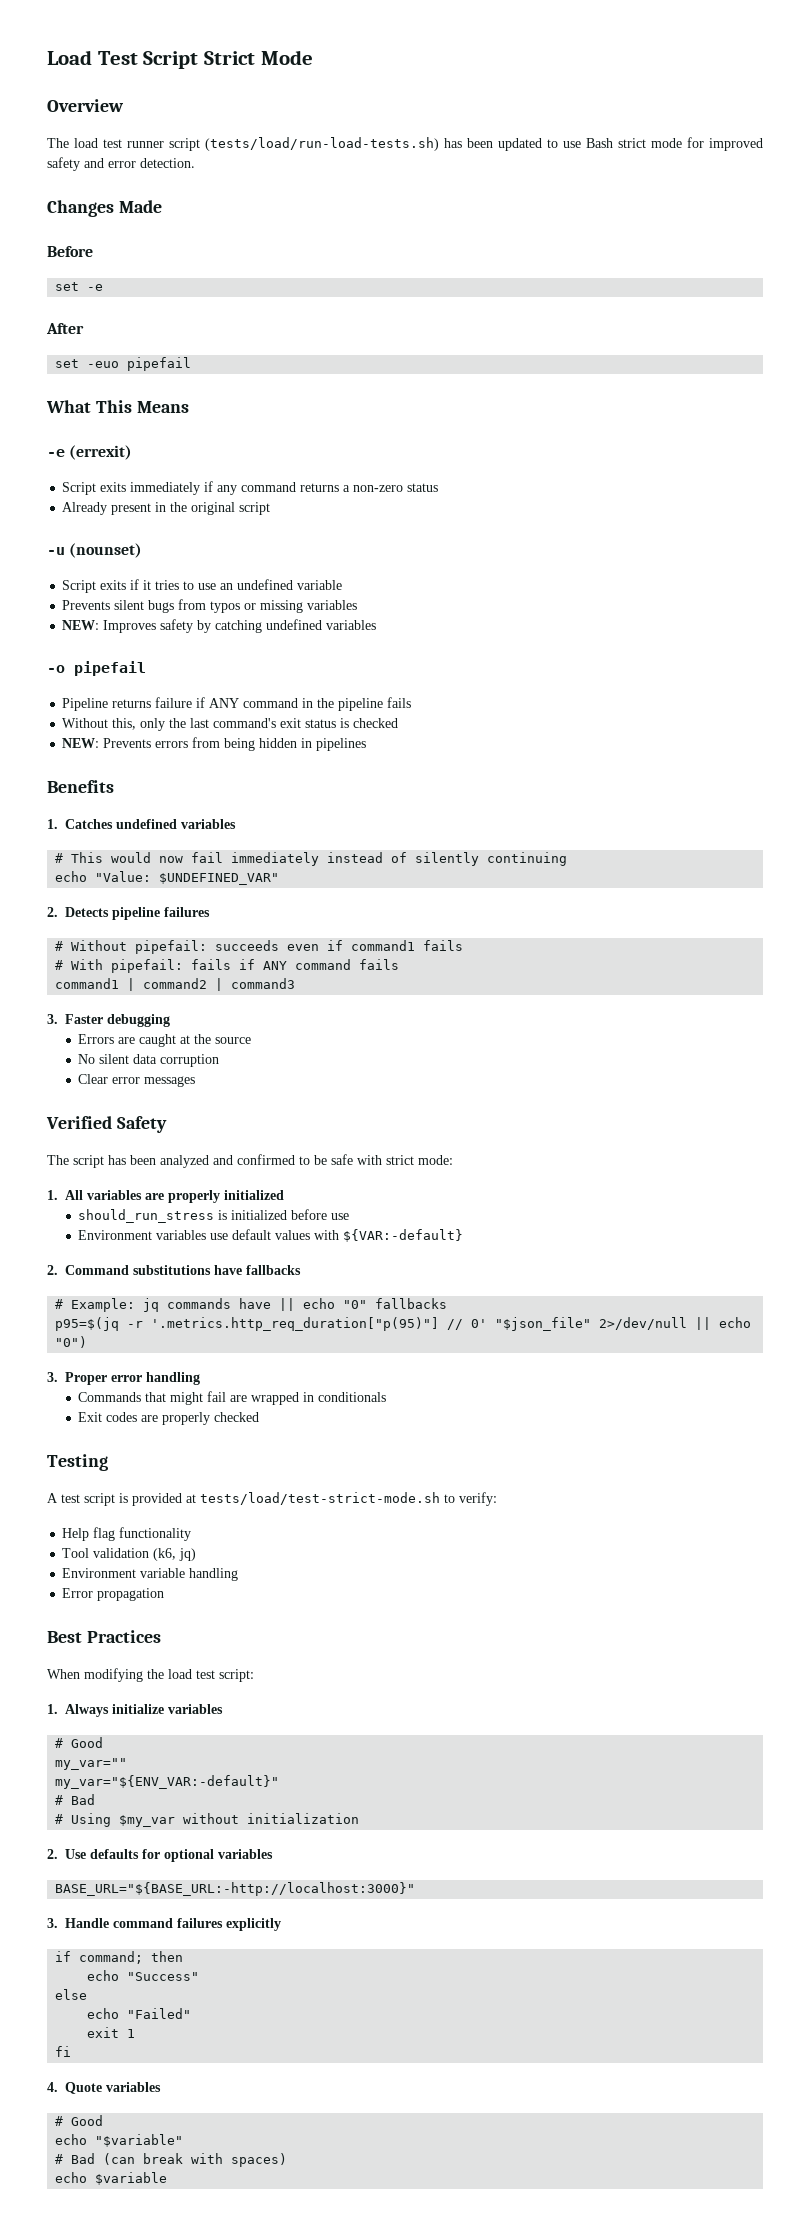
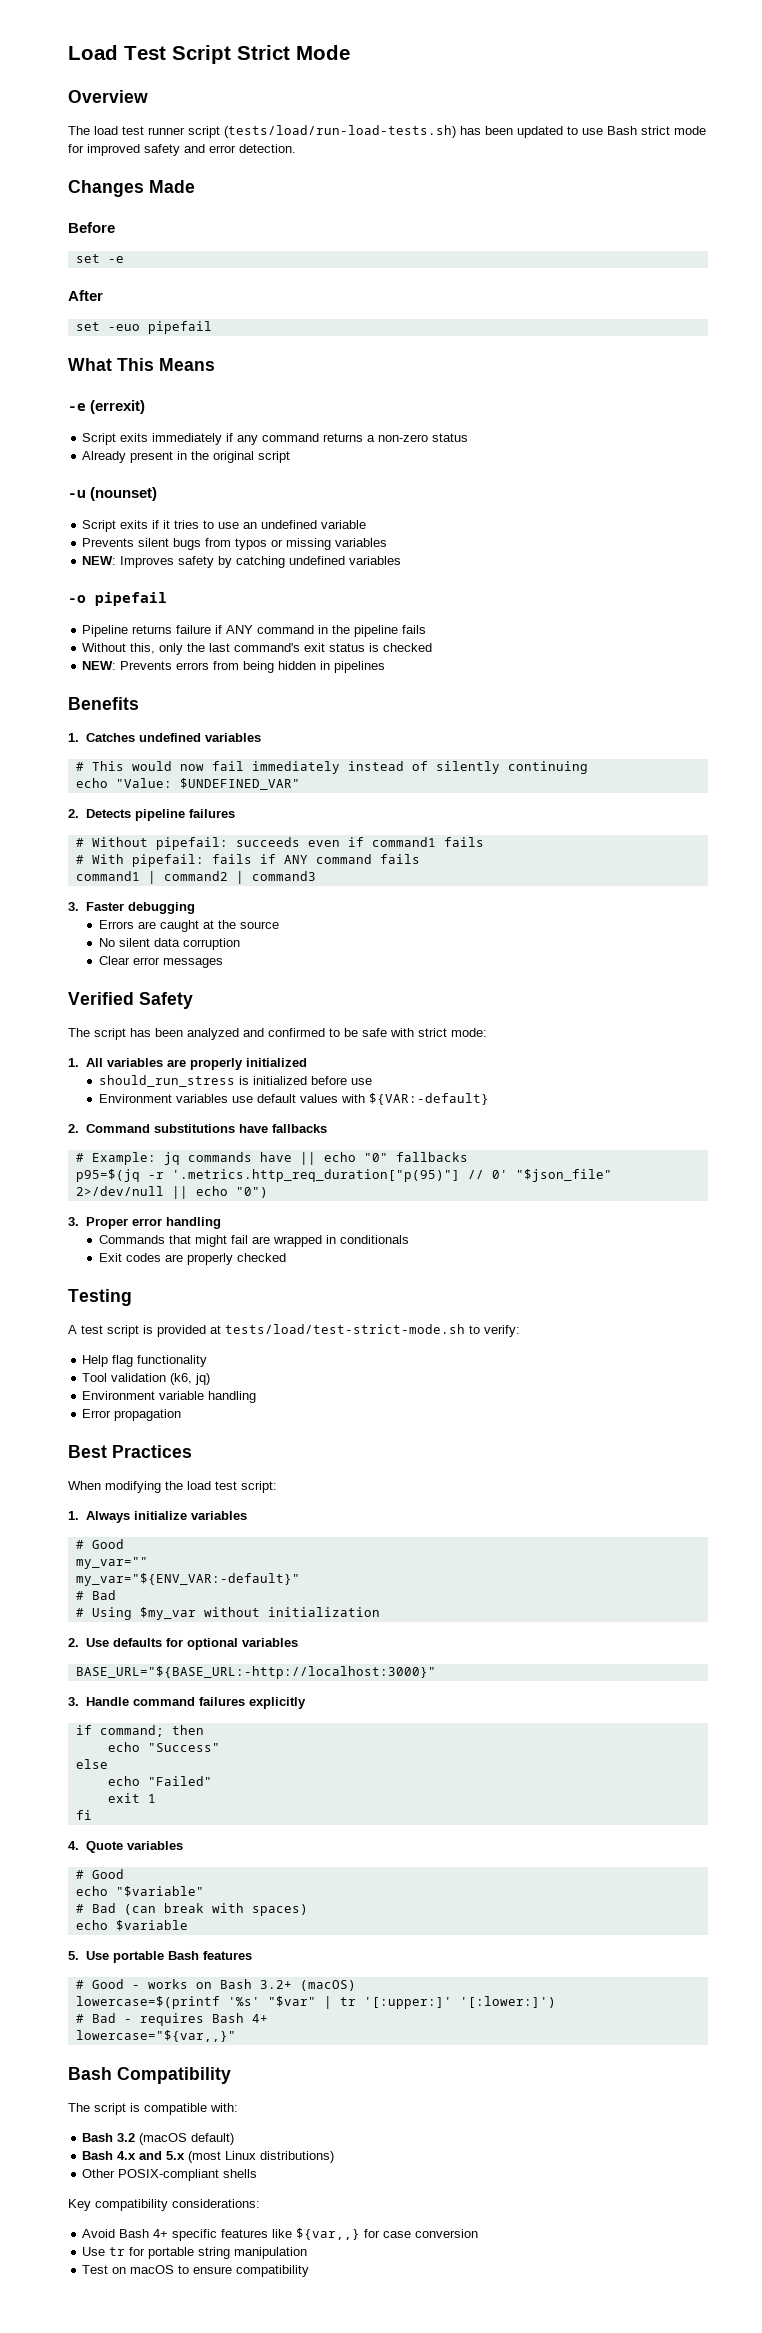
+ 5. Use portable Bash features
+ # Good - works on Bash 3.2+ (macOS)
+ lowercase=$(printf '%s' "$var" | tr '[:upper:]' '[:lower:]')
+ # Bad - requires Bash 4+
+ lowercase="${var,,}"
+ Bash Compatibility
+ The script is compatible with:
+ Bash 3.2 (macOS default)
+ Bash 4.x and 5.x (most Linux distributions)
+ Other POSIX-compliant shells
+ Key compatibility considerations:
+ Avoid Bash 4+ specific features like ${var,,} for case conversion
+ Use tr for portable string manipulation
+ Test on macOS to ensure compatibility

